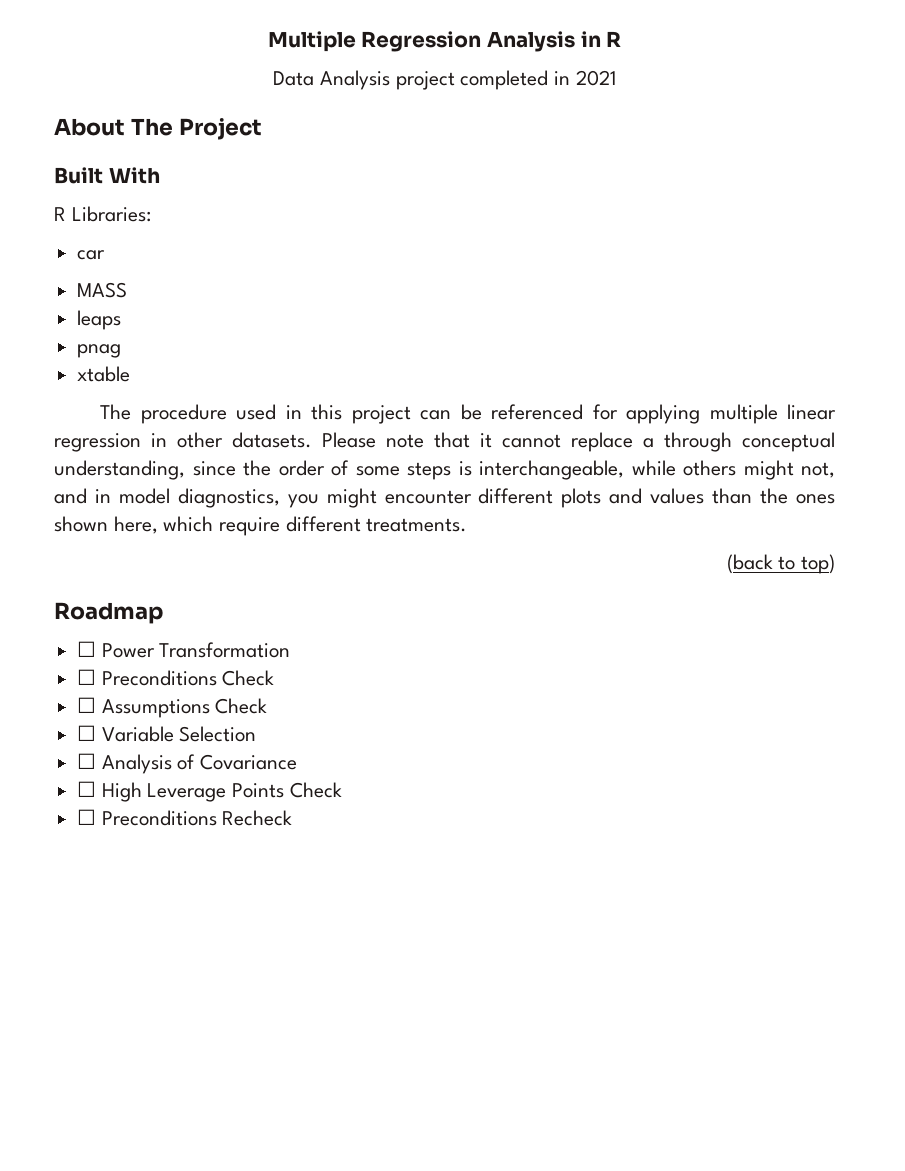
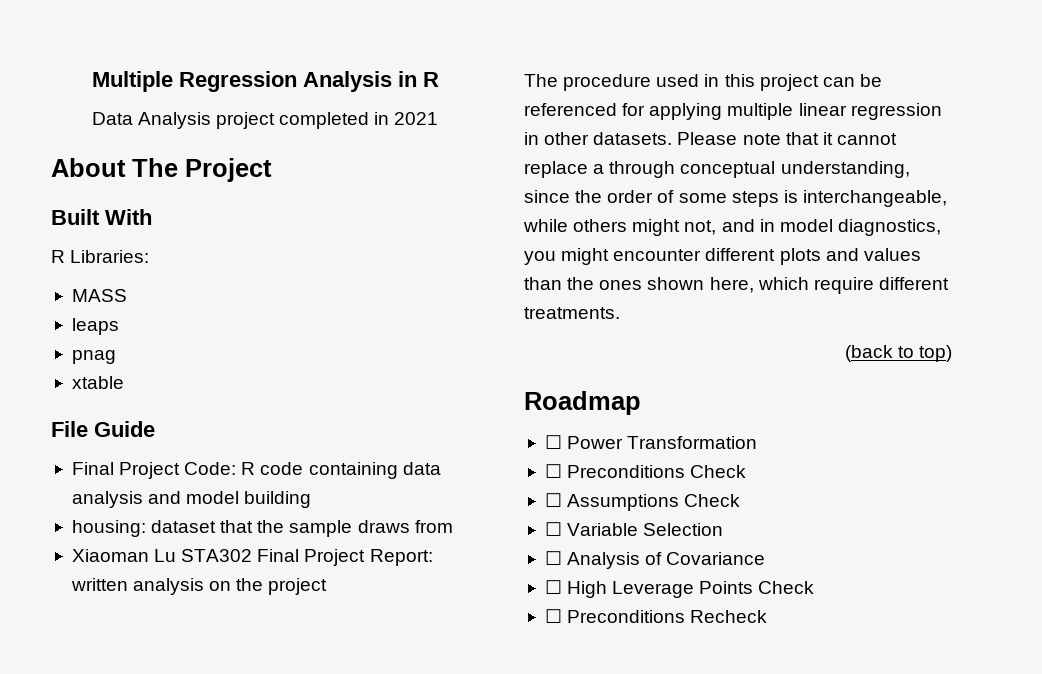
- car
+ File Guide
+ Final Project Code: R code containing data analysis and model building
+ housing: dataset that the sample draws from
+ Xiaoman Lu STA302 Final Project Report: written analysis on the project

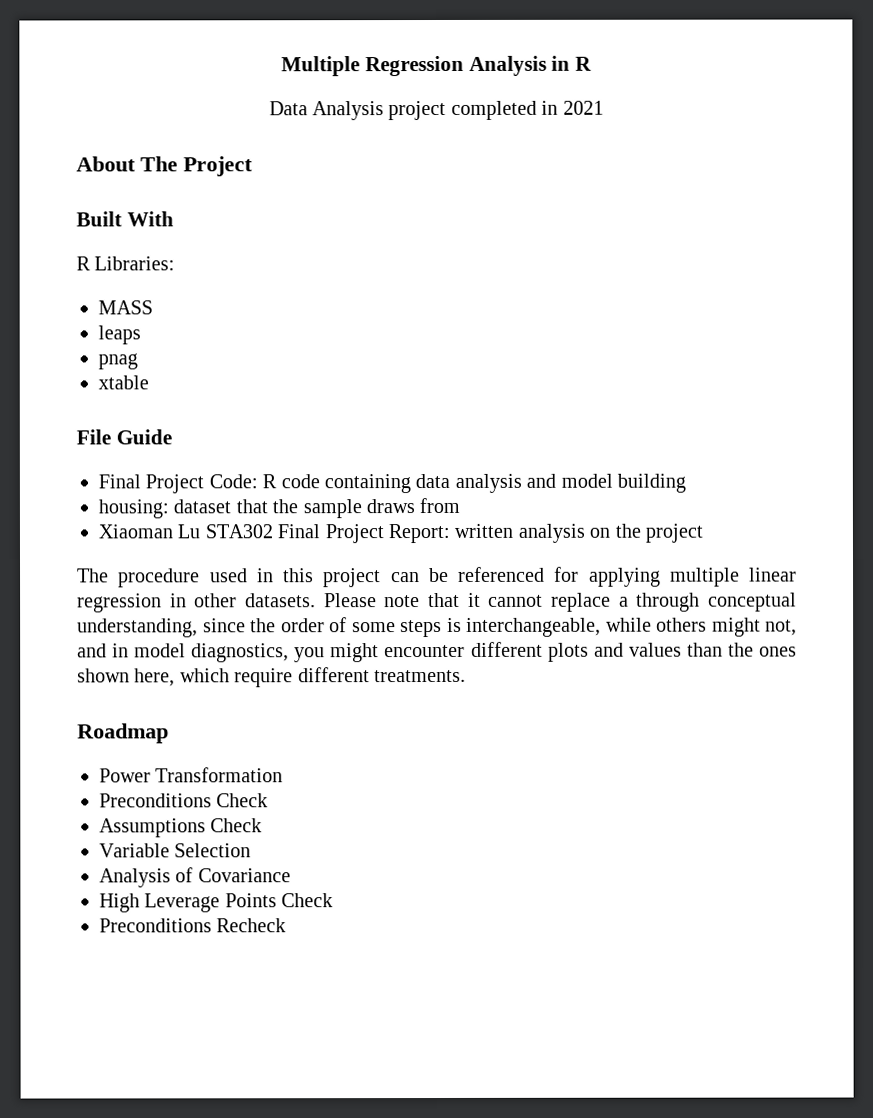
- (back to top)
- ☐ Power Transformation
+ Power Transformation
- ☐ Preconditions Check
+ Preconditions Check
- ☐ Assumptions Check
+ Assumptions Check
- ☐ Variable Selection
+ Variable Selection
- ☐ Analysis of Covariance
+ Analysis of Covariance
- ☐ High Leverage Points Check
+ High Leverage Points Check
- ☐ Preconditions Recheck
+ Preconditions Recheck

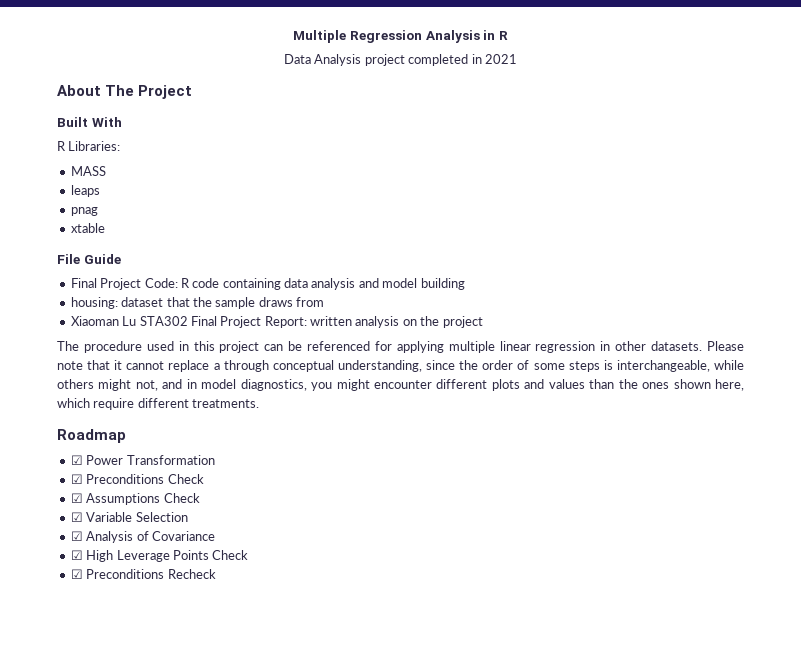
- Power Transformation
+ ☑ Power Transformation
- Preconditions Check
+ ☑ Preconditions Check
- Assumptions Check
+ ☑ Assumptions Check
- Variable Selection
+ ☑ Variable Selection
- Analysis of Covariance
+ ☑ Analysis of Covariance
- High Leverage Points Check
+ ☑ High Leverage Points Check
- Preconditions Recheck
+ ☑ Preconditions Recheck

